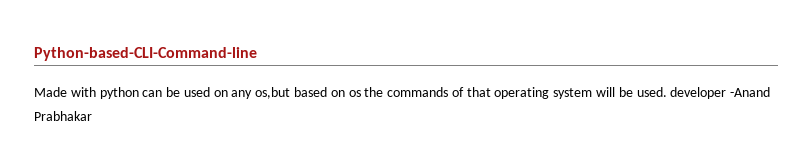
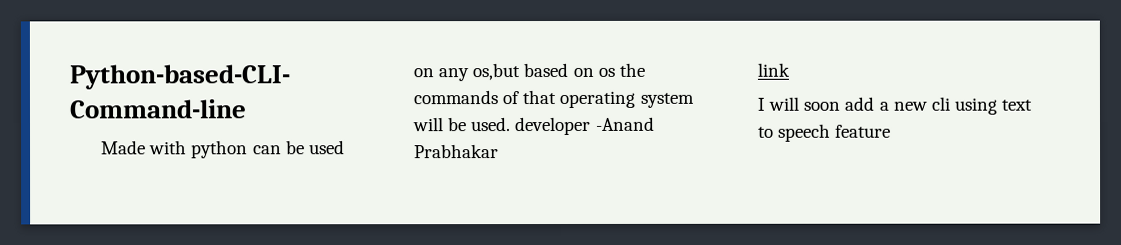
+ link
+ I will soon add a new cli using text to speech feature

